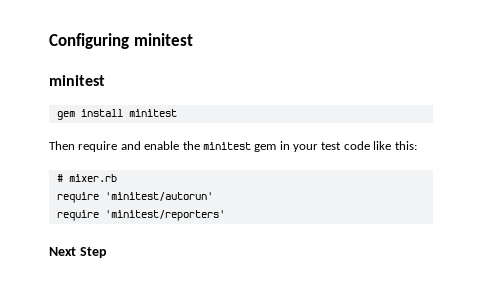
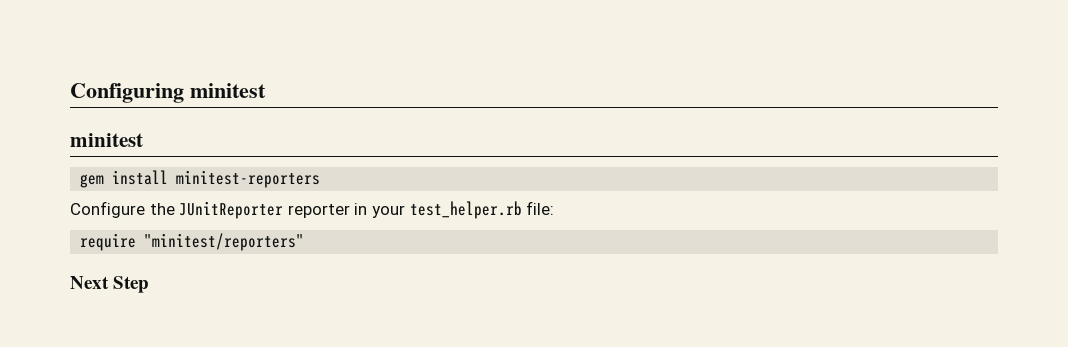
- gem install minitest
- Then require and enable the minitest gem in your test code like this:
- # mixer.rb
- require 'minitest/autorun'
- require 'minitest/reporters'
+ gem install minitest-reporters
+ Configure the JUnitReporter reporter in your test_helper.rb file:
+ require "minitest/reporters"

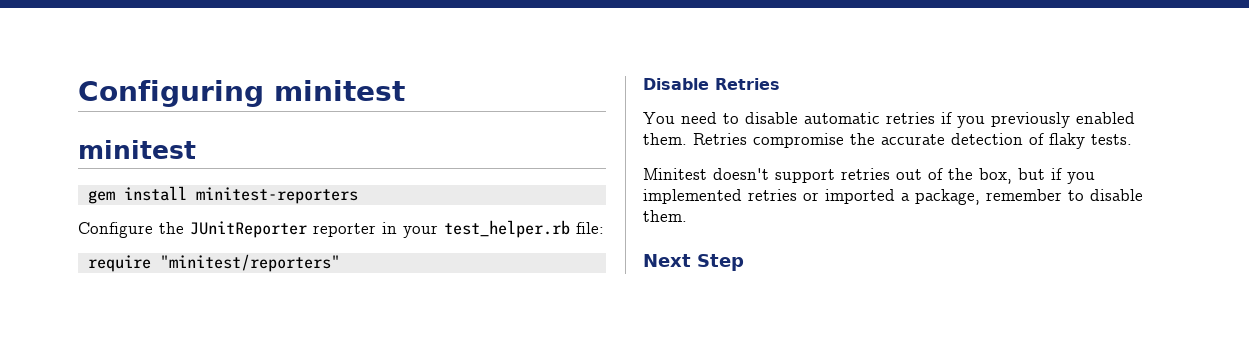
+ Disable Retries
+ You need to disable automatic retries if you previously enabled them. Retries compromise the accurate detection of flaky tests.
+ Minitest doesn't support retries out of the box, but if you implemented retries or imported a package, remember to disable them.

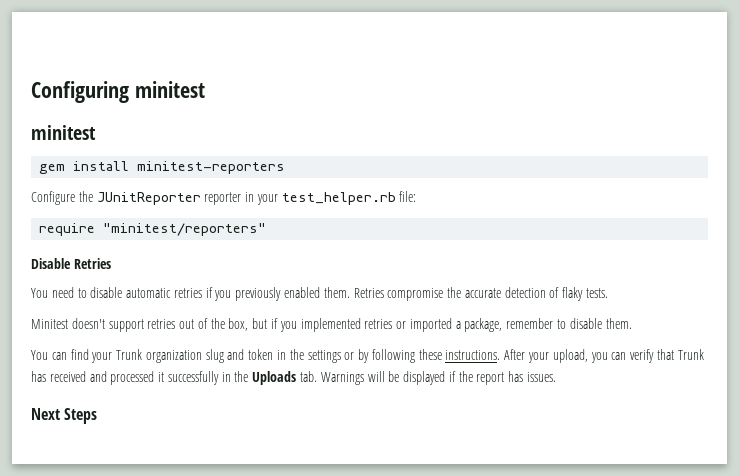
+ You can find your Trunk organization slug and token in the settings or by following these instructions. After your upload, you can verify that Trunk has received and processed it successfully in the Uploads tab. Warnings will be displayed if the report has issues.
- Next Step
+ Next Steps

